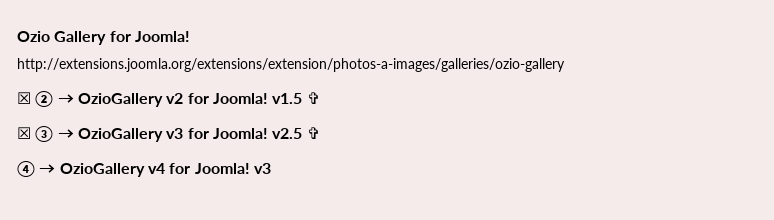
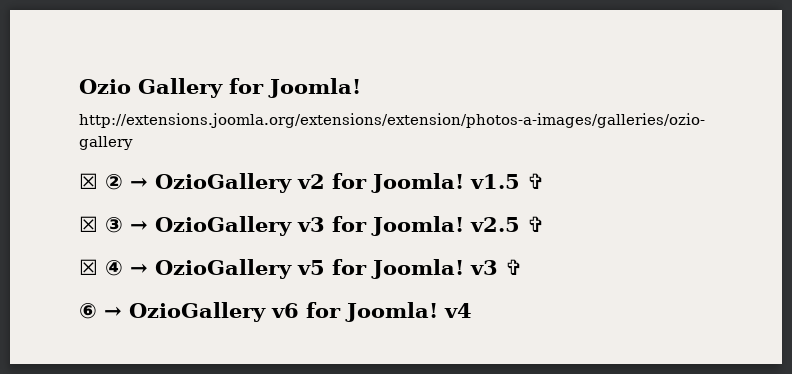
- ④ → OzioGallery v4 for Joomla! v3
+ ☒ ④ → OzioGallery v5 for Joomla! v3 ✞
+ ⑥ → OzioGallery v6 for Joomla! v4

